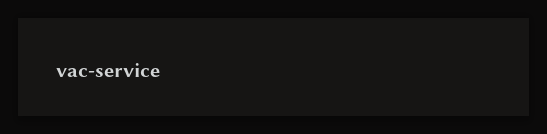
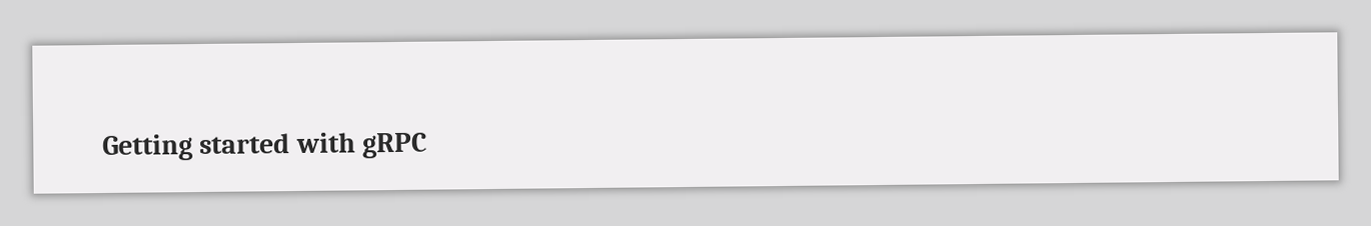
- vac-service
+ Getting started with gRPC

